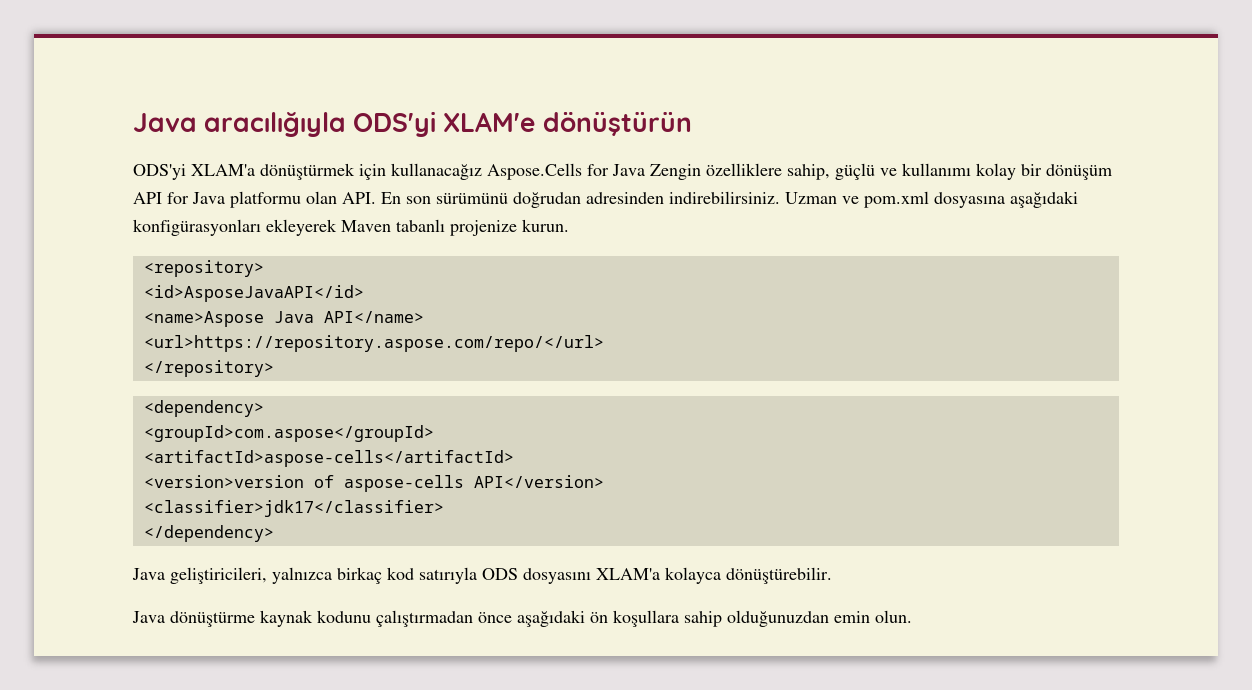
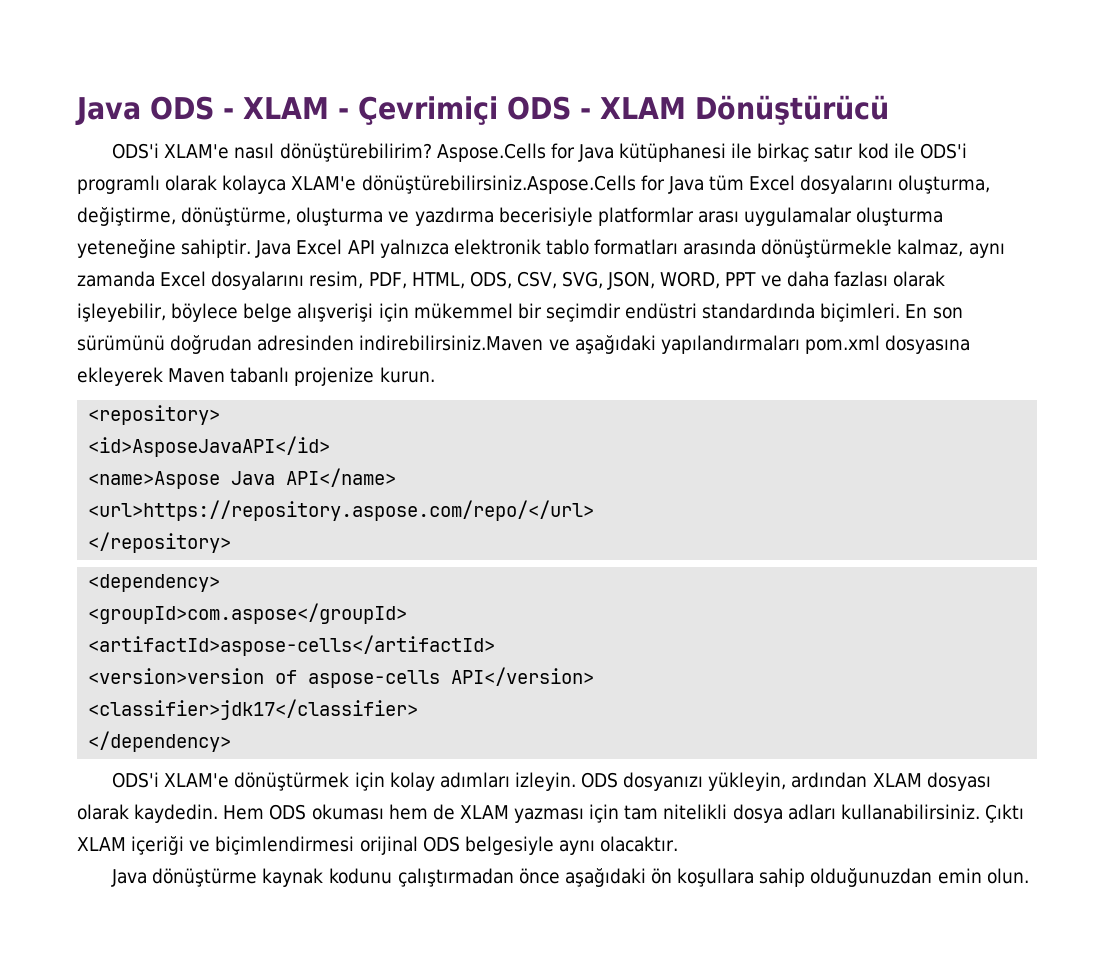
- Java aracılığıyla ODS'yi XLAM'e dönüştürün
- ODS'yi XLAM'a dönüştürmek için kullanacağız Aspose.Cells for Java Zengin özelliklere sahip, güçlü ve kullanımı kolay bir dönüşüm API for Java platformu olan API. En son sürümünü doğrudan adresinden indirebilirsiniz. Uzman ve pom.xml dosyasına aşağıdaki konfigürasyonları ekleyerek Maven tabanlı projenize kurun.
+ Java ODS - XLAM - Çevrimiçi ODS - XLAM Dönüştürücü
+ ODS'i XLAM'e nasıl dönüştürebilirim? Aspose.Cells for Java kütüphanesi ile birkaç satır kod ile ODS'i programlı olarak kolayca XLAM'e dönüştürebilirsiniz.Aspose.Cells for Java tüm Excel dosyalarını oluşturma, değiştirme, dönüştürme, oluşturma ve yazdırma becerisiyle platformlar arası uygulamalar oluşturma yeteneğine sahiptir. Java Excel API yalnızca elektronik tablo formatları arasında dönüştürmekle kalmaz, aynı zamanda Excel dosyalarını resim, PDF, HTML, ODS, CSV, SVG, JSON, WORD, PPT ve daha fazlası olarak işleyebilir, böylece belge alışverişi için mükemmel bir seçimdir endüstri standardında biçimleri. En son sürümünü doğrudan adresinden indirebilirsiniz.Maven ve aşağıdaki yapılandırmaları pom.xml dosyasına ekleyerek Maven tabanlı projenize kurun.
- Java geliştiricileri, yalnızca birkaç kod satırıyla ODS dosyasını XLAM'a kolayca dönüştürebilir.
+ ODS'i XLAM'e dönüştürmek için kolay adımları izleyin. ODS dosyanızı yükleyin, ardından XLAM dosyası olarak kaydedin. Hem ODS okuması hem de XLAM yazması için tam nitelikli dosya adları kullanabilirsiniz. Çıktı XLAM içeriği ve biçimlendirmesi orijinal ODS belgesiyle aynı olacaktır.

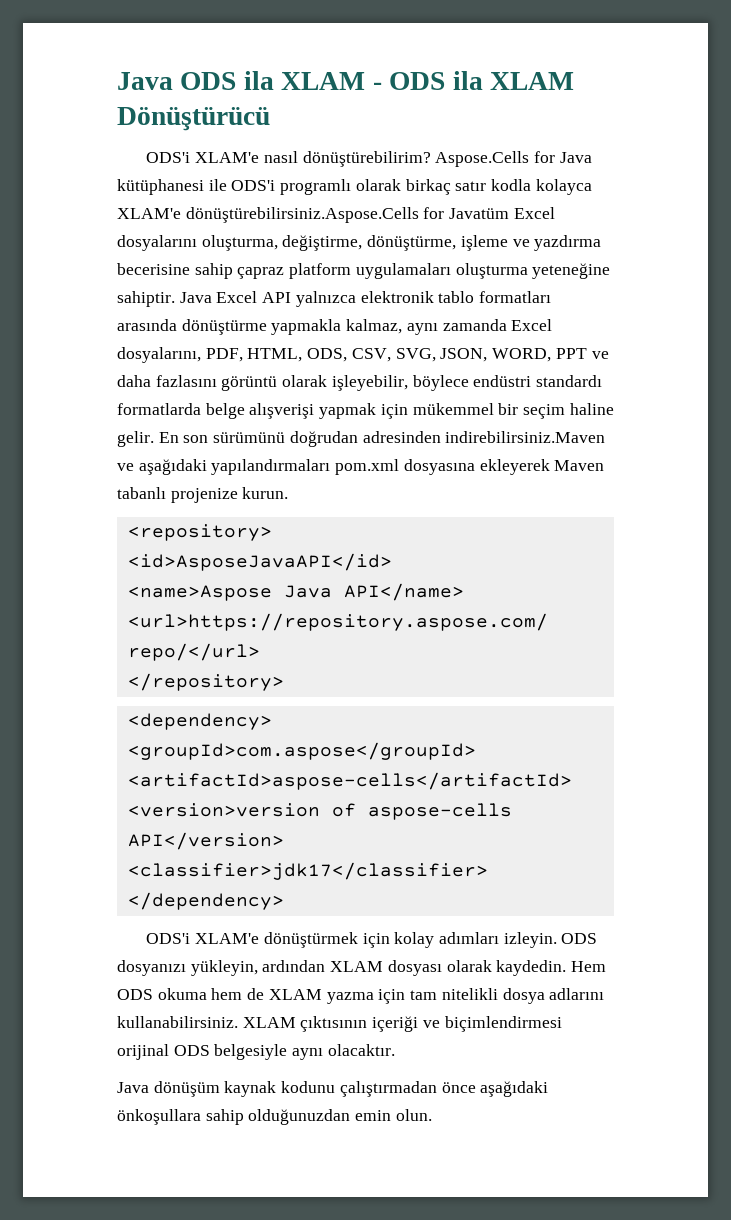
- Java ODS - XLAM - Çevrimiçi ODS - XLAM Dönüştürücü
+ Java ODS ila XLAM - ODS ila XLAM Dönüştürücü
- Aspose.Cells for Java kütüphanesi ile birkaç satır kod ile ODS'i programlı olarak kolayca XLAM'e dönüştürebilirsiniz.Aspose.Cells for Java tüm Excel dosyalarını oluşturma, değiştirme, dönüştürme, oluşturma ve yazdırma becerisiyle platformlar arası uygulamalar oluşturma yeteneğine sahiptir.
+ Aspose.Cells for Java kütüphanesi ile ODS'i programlı olarak birkaç satır kodla kolayca XLAM'e dönüştürebilirsiniz.Aspose.Cells for Javatüm Excel dosyalarını oluşturma, değiştirme, dönüştürme, işleme ve yazdırma becerisine sahip çapraz platform uygulamaları oluşturma yeteneğine sahiptir.
- Java Excel API yalnızca elektronik tablo formatları arasında dönüştürmekle kalmaz, aynı zamanda Excel dosyalarını resim, PDF, HTML, ODS, CSV, SVG, JSON, WORD, PPT ve daha fazlası olarak işleyebilir, böylece belge alışverişi için mükemmel bir seçimdir endüstri standardında biçimleri.
+ Java Excel API yalnızca elektronik tablo formatları arasında dönüştürme yapmakla kalmaz, aynı zamanda Excel dosyalarını, PDF, HTML, ODS, CSV, SVG, JSON, WORD, PPT ve daha fazlasını görüntü olarak işleyebilir, böylece endüstri standardı formatlarda belge alışverişi yapmak için mükemmel bir seçim haline gelir.
- Hem ODS okuması hem de XLAM yazması için tam nitelikli dosya adları kullanabilirsiniz. Çıktı XLAM içeriği ve biçimlendirmesi orijinal ODS belgesiyle aynı olacaktır.
+ Hem ODS okuma hem de XLAM yazma için tam nitelikli dosya adlarını kullanabilirsiniz. XLAM çıktısının içeriği ve biçimlendirmesi orijinal ODS belgesiyle aynı olacaktır.
- Java dönüştürme kaynak kodunu çalıştırmadan önce aşağıdaki ön koşullara sahip olduğunuzdan emin olun.
+ Java dönüşüm kaynak kodunu çalıştırmadan önce aşağıdaki önkoşullara sahip olduğunuzdan emin olun.

